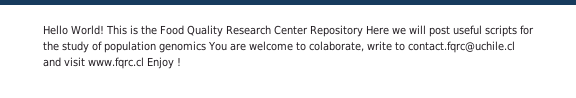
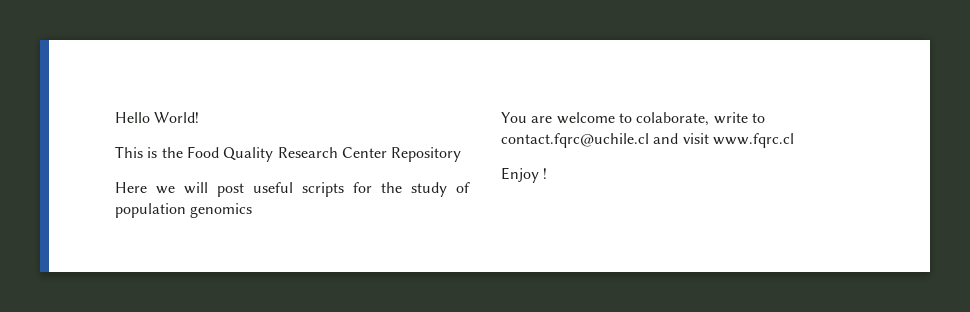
- Hello World! This is the Food Quality Research Center Repository Here we will post useful scripts for the study of population genomics You are welcome to colaborate, write to contact.fqrc@uchile.cl and visit www.fqrc.cl Enjoy !
+ Hello World!
+ This is the Food Quality Research Center Repository
+ Here we will post useful scripts for the study of population genomics
+ You are welcome to colaborate, write to contact.fqrc@uchile.cl and visit www.fqrc.cl
+ Enjoy !

